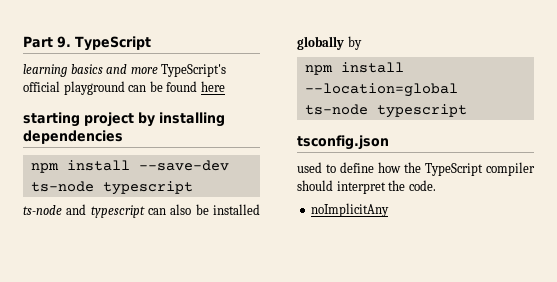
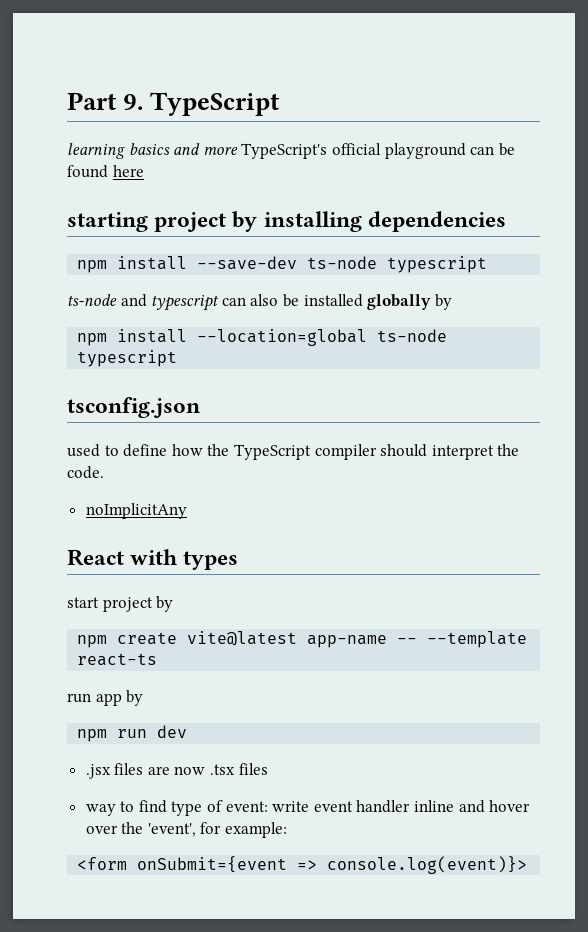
+ React with types
+ start project by
+ npm create vite@latest app-name -- --template react-ts
+ run app by
+ npm run dev
+ .jsx files are now .tsx files
+ way to find type of event: write event handler inline and hover over the 'event', for example:
+ <form onSubmit={event => console.log(event)}>

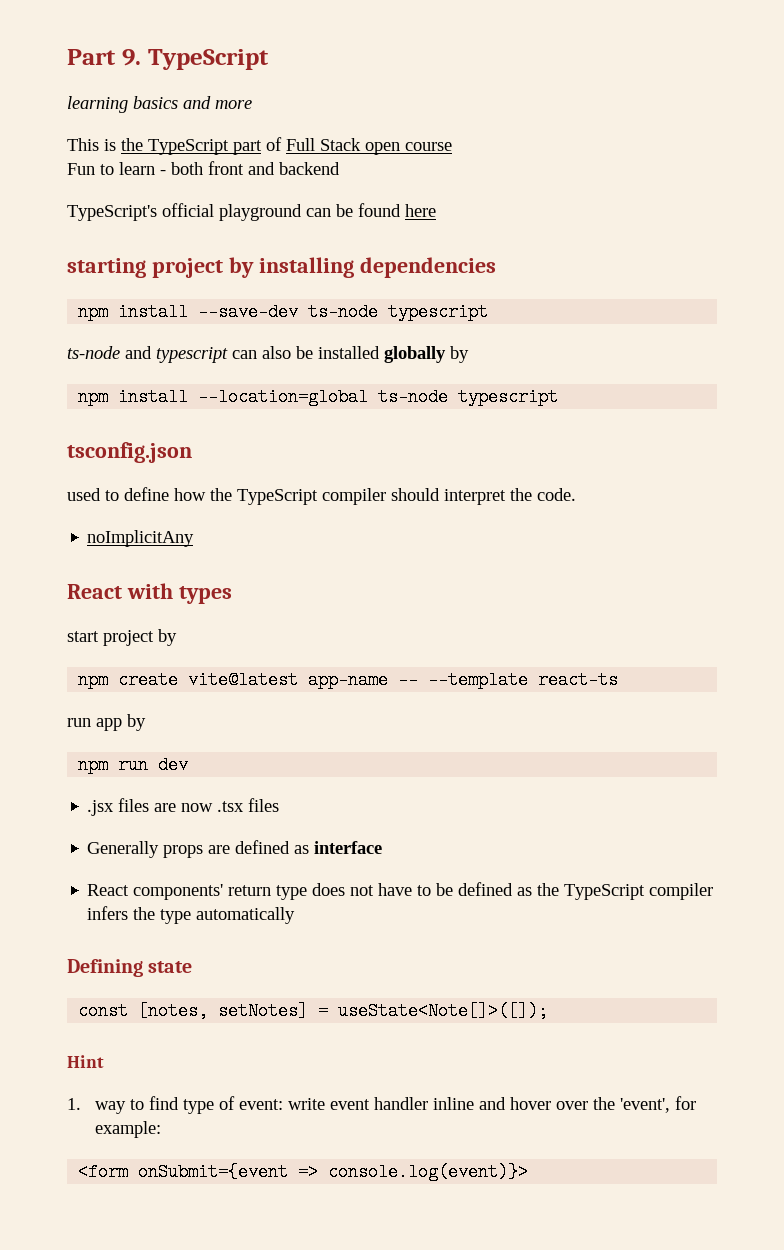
- learning basics and more TypeScript's official playground can be found here
+ learning basics and more
+ This is the TypeScript part of Full Stack open course
+ Fun to learn - both front and backend
+ TypeScript's official playground can be found here
- way to find type of event: write event handler inline and hover over the 'event', for example:
+ Generally props are defined as interface
+ React components' return type does not have to be defined as the TypeScript compiler infers the type automatically
+ Defining state
+ const [notes, setNotes] = useState<Note[]>([]);
+ Hint
+ 1. way to find type of event: write event handler inline and hover over the 'event', for example:

